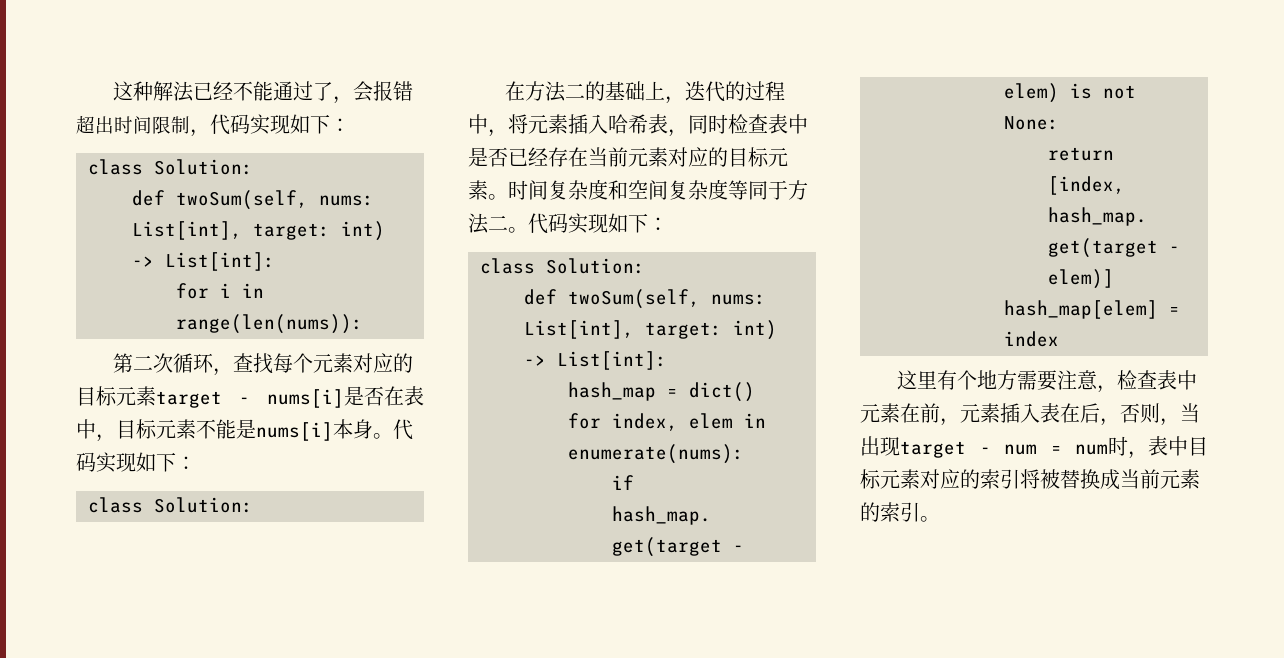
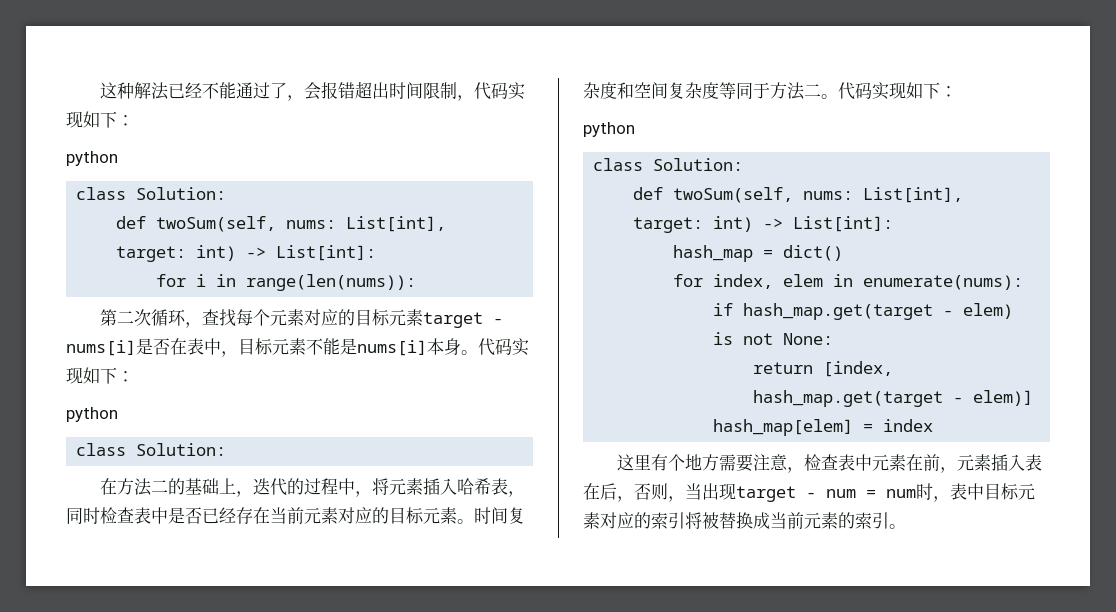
  这种解法已经不能通过了，会报错超出时间限制，代码实现如下：
+ python
  第二次循环，查找每个元素对应的目标元素target - nums[i]是否在表中，目标元素不能是nums[i]本身。代码实现如下：
+ python
  时间复杂度和空间复杂度等同于方法二。代码实现如下：
+ python

